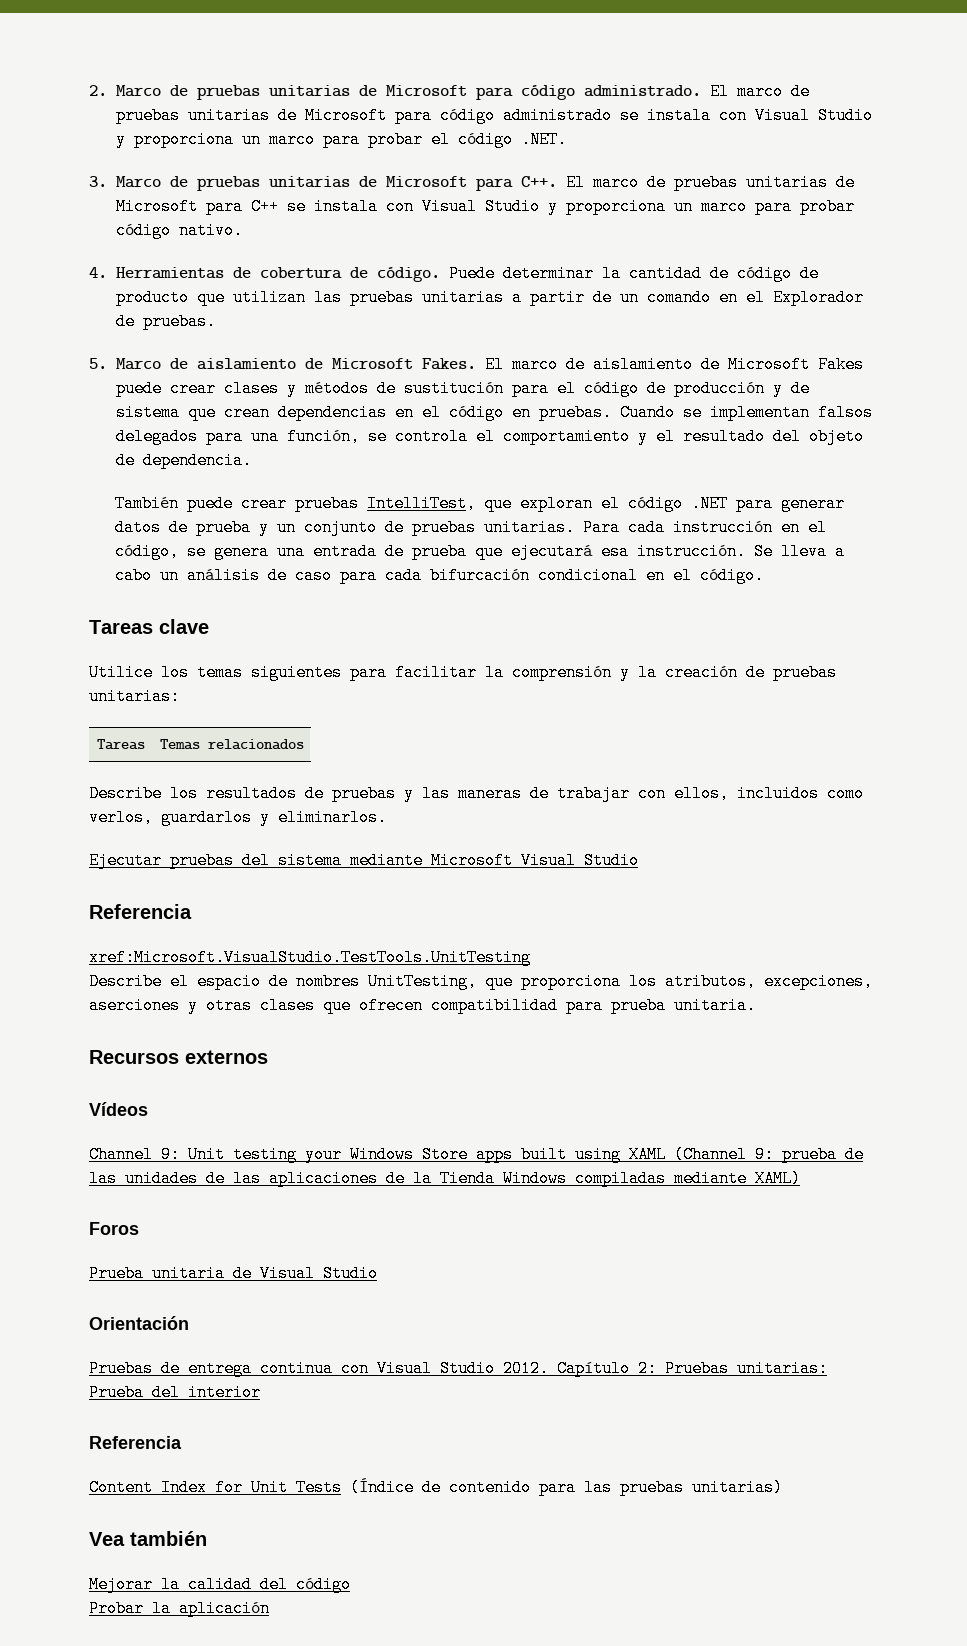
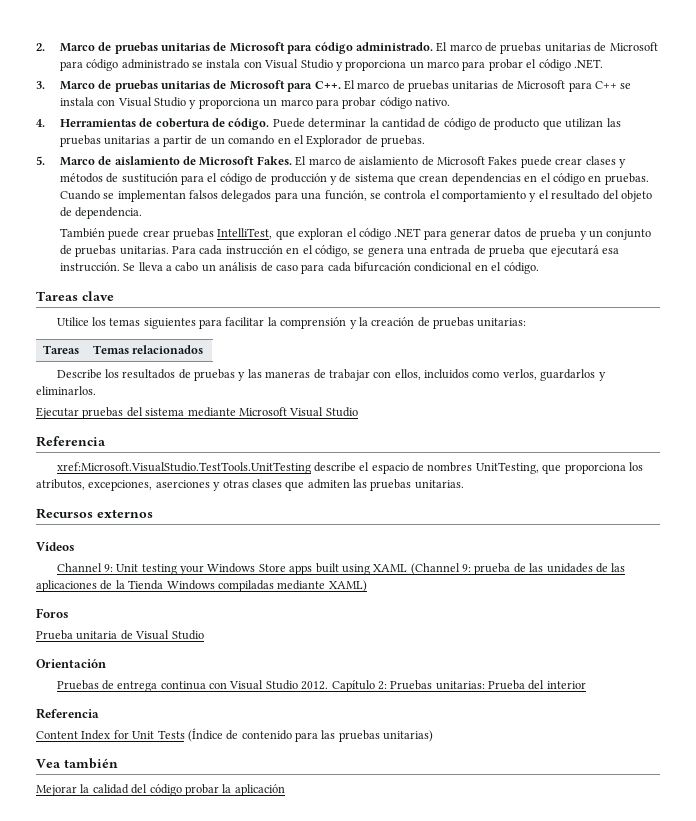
- xref:Microsoft.VisualStudio.TestTools.UnitTesting
- Describe el espacio de nombres UnitTesting, que proporciona los atributos, excepciones, aserciones y otras clases que ofrecen compatibilidad para prueba unitaria.
+ xref:Microsoft.VisualStudio.TestTools.UnitTesting describe el espacio de nombres UnitTesting, que proporciona los atributos, excepciones, aserciones y otras clases que admiten las pruebas unitarias.
- Mejorar la calidad del código
- Probar la aplicación
+ Mejorar la calidad del código probar la aplicación

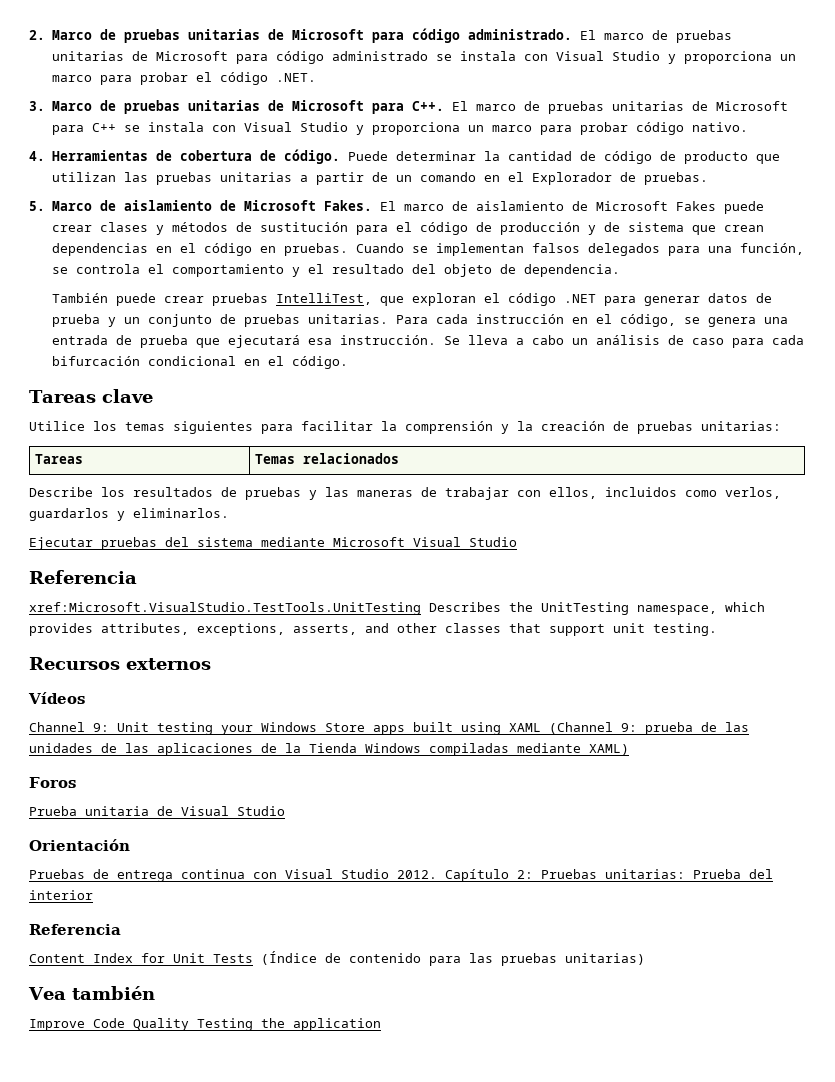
- xref:Microsoft.VisualStudio.TestTools.UnitTesting describe el espacio de nombres UnitTesting, que proporciona los atributos, excepciones, aserciones y otras clases que admiten las pruebas unitarias.
+ xref:Microsoft.VisualStudio.TestTools.UnitTesting Describes the UnitTesting namespace, which provides attributes, exceptions, asserts, and other classes that support unit testing.
- Mejorar la calidad del código probar la aplicación
+ Improve Code Quality Testing the application

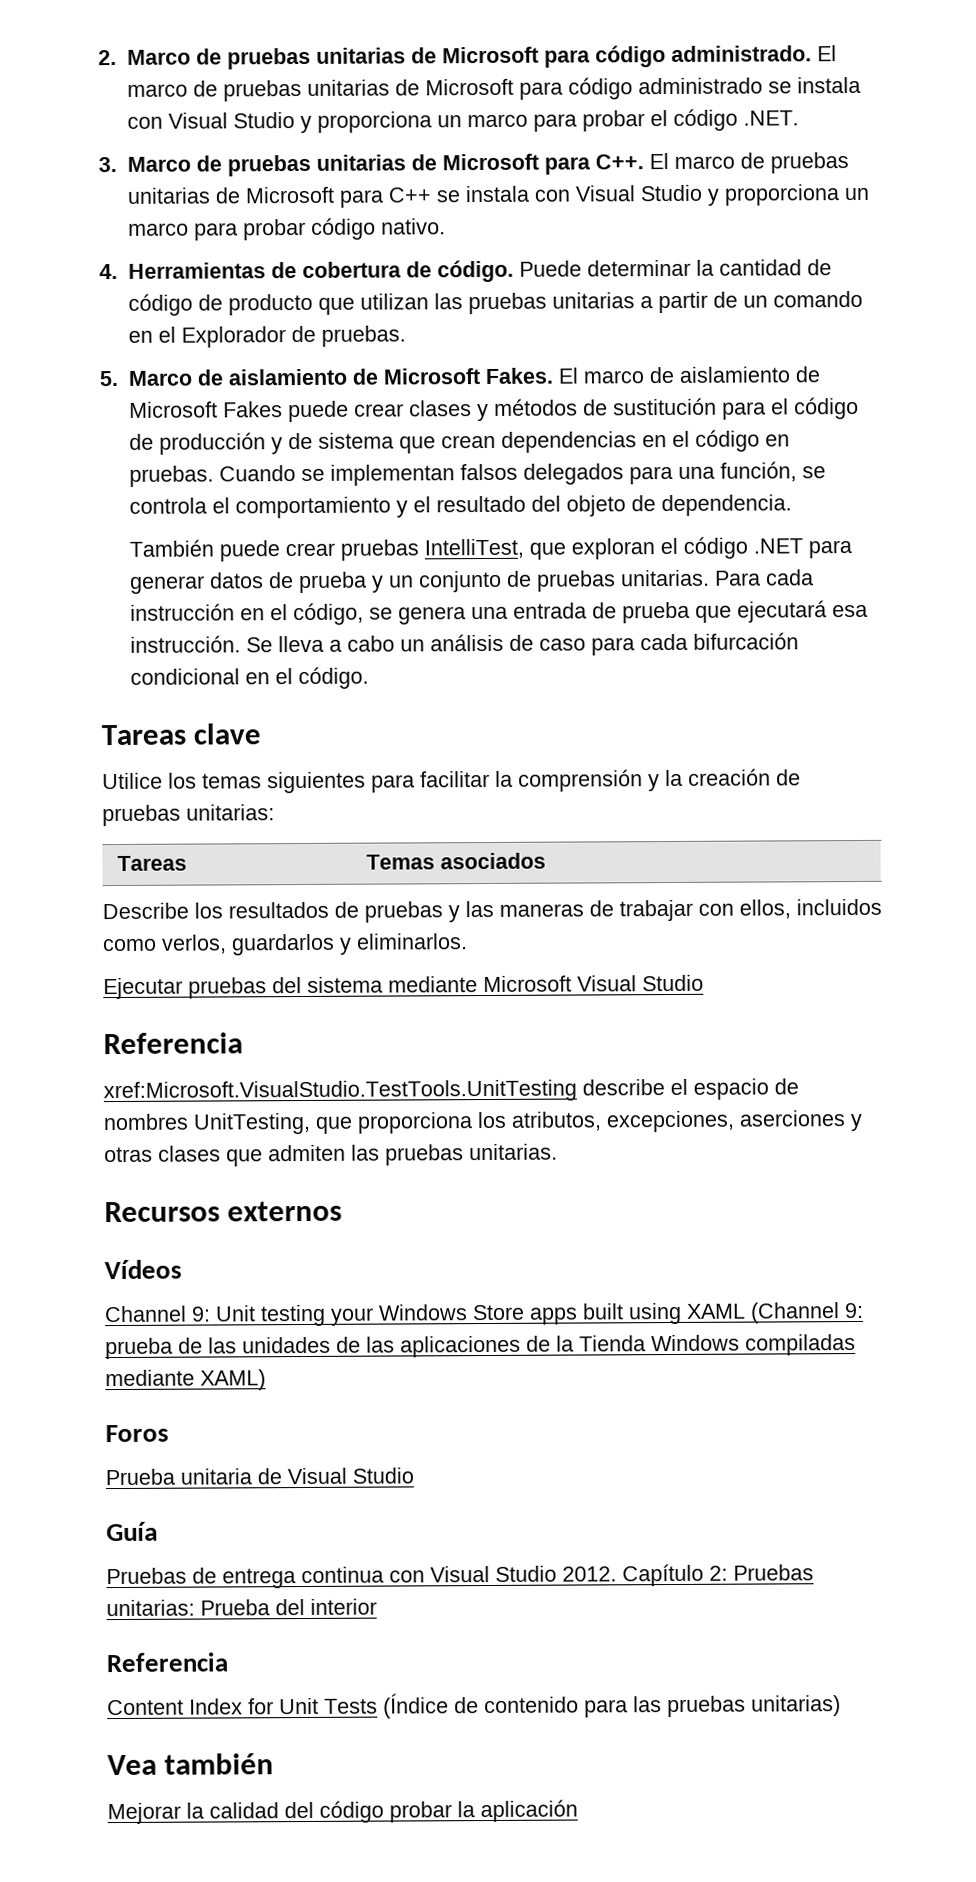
- Tareas | Temas relacionados
+ Tareas | Temas asociados
- xref:Microsoft.VisualStudio.TestTools.UnitTesting Describes the UnitTesting namespace, which provides attributes, exceptions, asserts, and other classes that support unit testing.
+ xref:Microsoft.VisualStudio.TestTools.UnitTesting describe el espacio de nombres UnitTesting, que proporciona los atributos, excepciones, aserciones y otras clases que admiten las pruebas unitarias.
- Orientación
+ Guía
- Improve Code Quality Testing the application
+ Mejorar la calidad del código probar la aplicación

